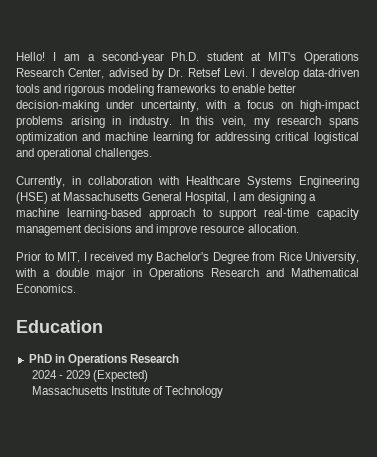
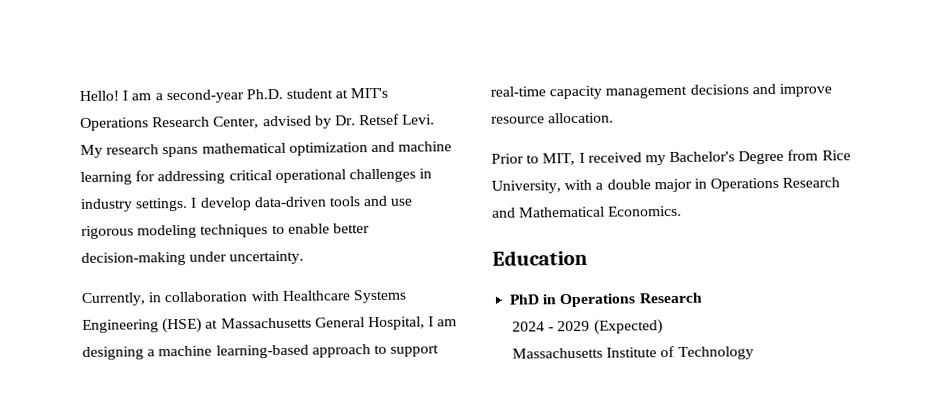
- I develop data-driven tools and rigorous modeling frameworks to enable better decision-making under uncertainty, with a focus on high-impact problems arising in industry. In this vein, my research spans optimization and machine learning for addressing critical logistical and operational challenges.
+ My research spans mathematical optimization and machine learning for addressing critical operational challenges in industry settings. I develop data-driven tools and use rigorous modeling techniques to enable better decision-making under uncertainty.

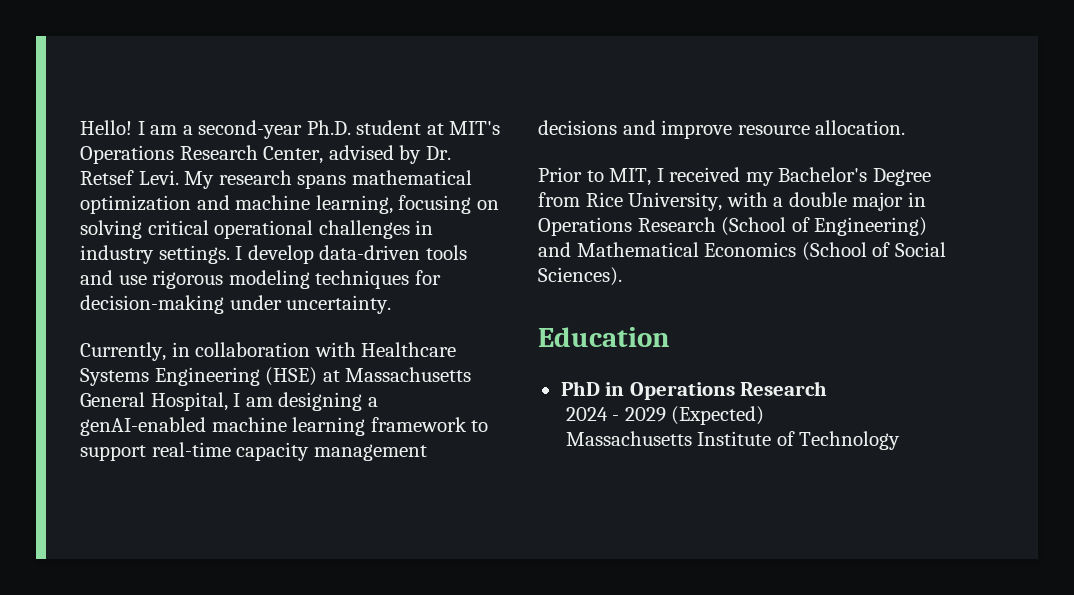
- My research spans mathematical optimization and machine learning for addressing critical operational challenges in industry settings.
+ My research spans mathematical optimization and machine learning, focusing on solving critical operational challenges in industry settings.
- I develop data-driven tools and use rigorous modeling techniques to enable better decision-making under uncertainty.
+ I develop data-driven tools and use rigorous modeling techniques for decision-making under uncertainty.
- Currently, in collaboration with Healthcare Systems Engineering (HSE) at Massachusetts General Hospital, I am designing a machine learning-based approach to support real-time capacity management decisions and improve resource allocation.
+ Currently, in collaboration with Healthcare Systems Engineering (HSE) at Massachusetts General Hospital, I am designing a genAI-enabled machine learning framework to support real-time capacity management decisions and improve resource allocation.
- Prior to MIT, I received my Bachelor's Degree from Rice University, with a double major in Operations Research and Mathematical Economics.
+ Prior to MIT, I received my Bachelor's Degree from Rice University, with a double major in Operations Research (School of Engineering) and Mathematical Economics (School of Social Sciences).

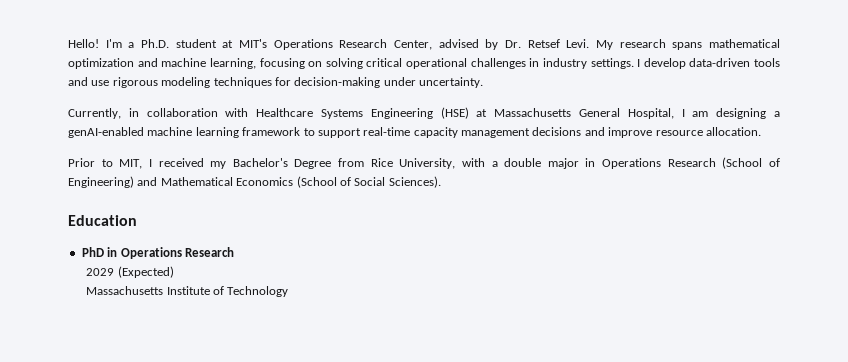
- I am a second-year Ph.D. student at MIT's Operations Research Center, advised by Dr. Retsef Levi.
+ I'm a Ph.D. student at MIT's Operations Research Center, advised by Dr. Retsef Levi.
- 2024 - 2029 (Expected)
+ 2029 (Expected)

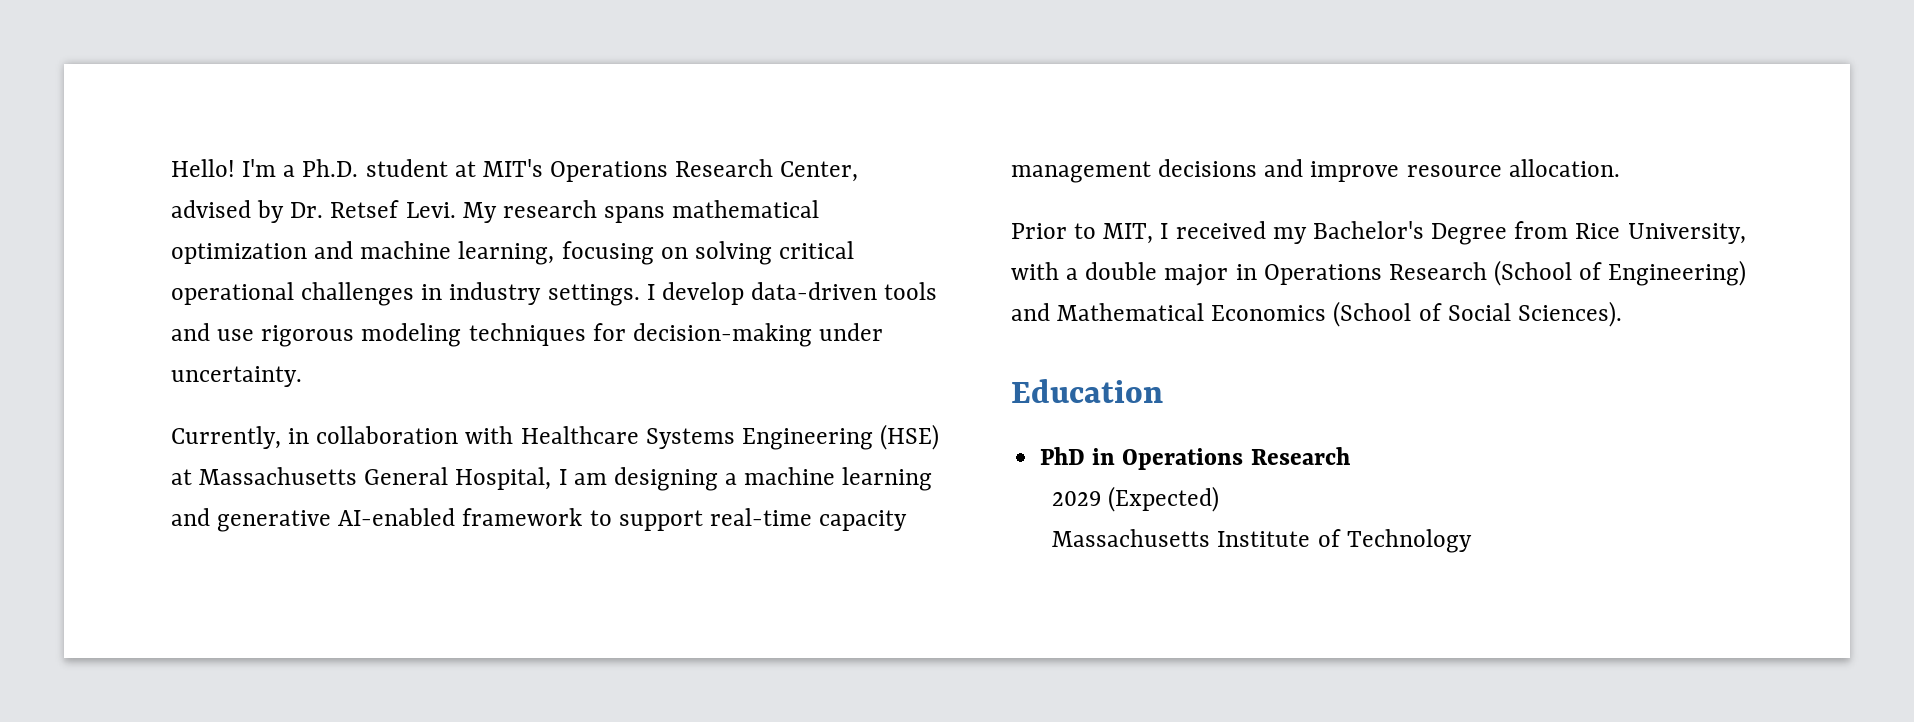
- Currently, in collaboration with Healthcare Systems Engineering (HSE) at Massachusetts General Hospital, I am designing a genAI-enabled machine learning framework to support real-time capacity management decisions and improve resource allocation.
+ Currently, in collaboration with Healthcare Systems Engineering (HSE) at Massachusetts General Hospital, I am designing a machine learning and generative AI-enabled framework to support real-time capacity management decisions and improve resource allocation.

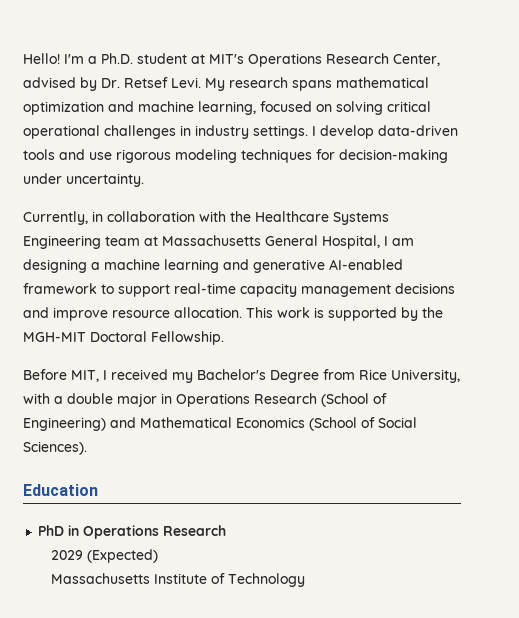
- My research spans mathematical optimization and machine learning, focusing on solving critical operational challenges in industry settings.
+ My research spans mathematical optimization and machine learning, focused on solving critical operational challenges in industry settings.
- Currently, in collaboration with Healthcare Systems Engineering (HSE) at Massachusetts General Hospital, I am designing a machine learning and generative AI-enabled framework to support real-time capacity management decisions and improve resource allocation.
- Prior to MIT, I received my Bachelor's Degree from Rice University, with a double major in Operations Research (School of Engineering) and Mathematical Economics (School of Social Sciences).
+ Currently, in collaboration with the Healthcare Systems Engineering team at Massachusetts General Hospital, I am designing a machine learning and generative AI-enabled framework to support real-time capacity management decisions and improve resource allocation. This work is supported by the MGH-MIT Doctoral Fellowship.
+ Before MIT, I received my Bachelor's Degree from Rice University, with a double major in Operations Research (School of Engineering) and Mathematical Economics (School of Social Sciences).

